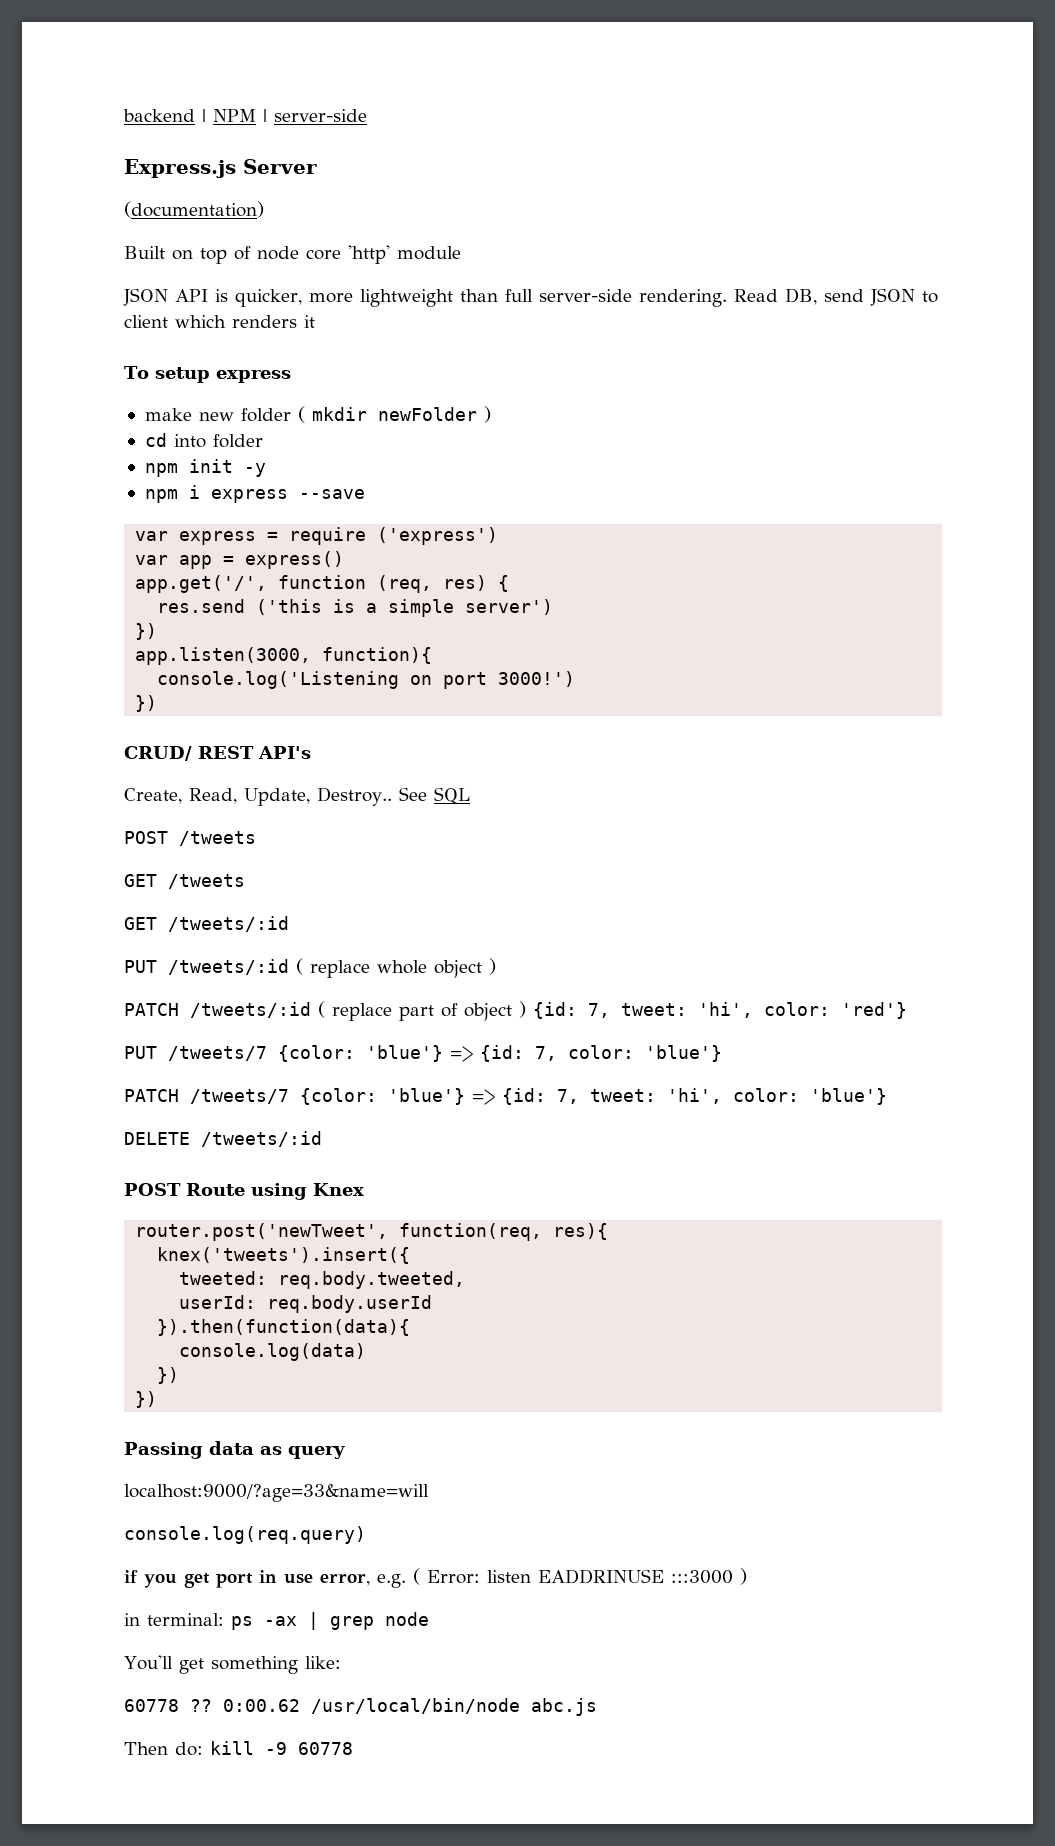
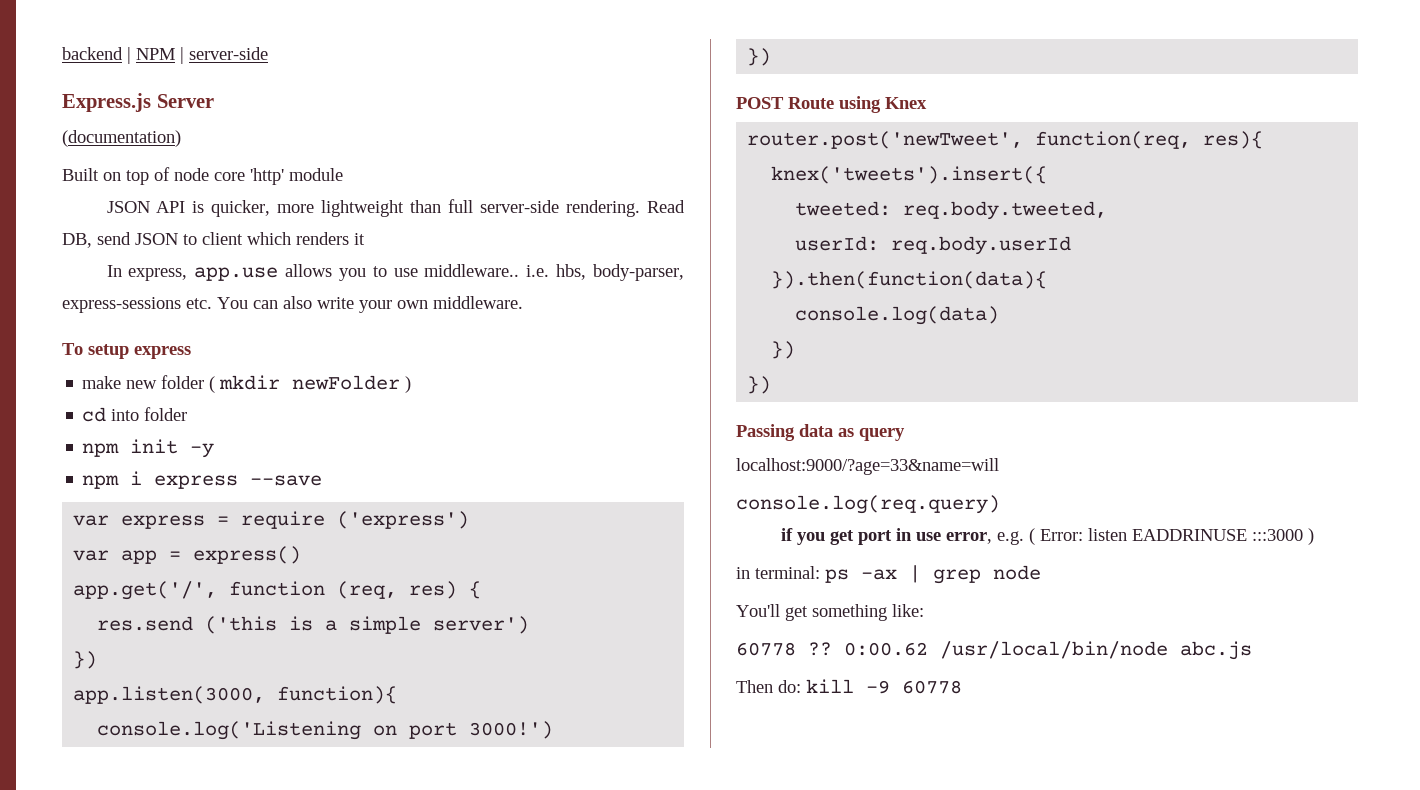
+ In express, app.use allows you to use middleware.. i.e. hbs, body-parser, express-sessions etc. You can also write your own middleware.
- CRUD/ REST API's
- Create, Read, Update, Destroy.. See SQL
- POST /tweets
- GET /tweets
- GET /tweets/:id
- PUT /tweets/:id ( replace whole object )
- PATCH /tweets/:id ( replace part of object ) {id: 7, tweet: 'hi', color: 'red'}
- PUT /tweets/7 {color: 'blue'} => {id: 7, color: 'blue'}
- PATCH /tweets/7 {color: 'blue'} => {id: 7, tweet: 'hi', color: 'blue'}
- DELETE /tweets/:id

